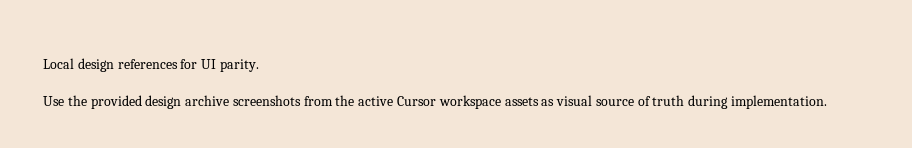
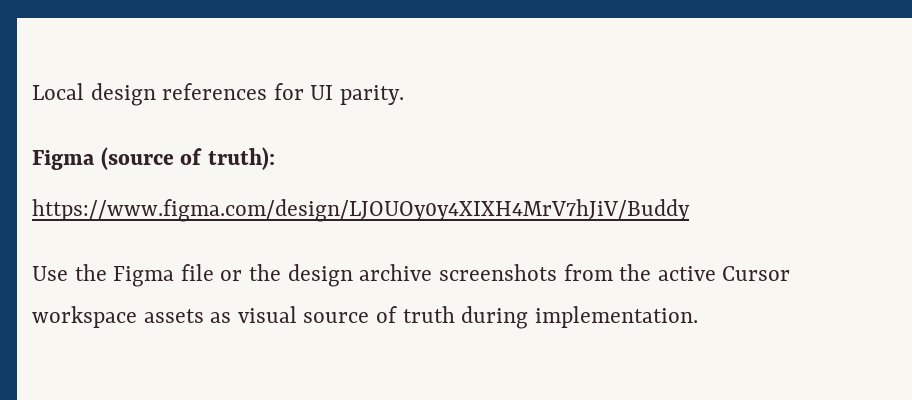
- Use the provided design archive screenshots from the active Cursor workspace assets as visual source of truth during implementation.
+ Figma (source of truth):
+ https://www.figma.com/design/LJOUOy0y4XIXH4MrV7hJiV/Buddy
+ Use the Figma file or the design archive screenshots from the active Cursor workspace assets as visual source of truth during implementation.

